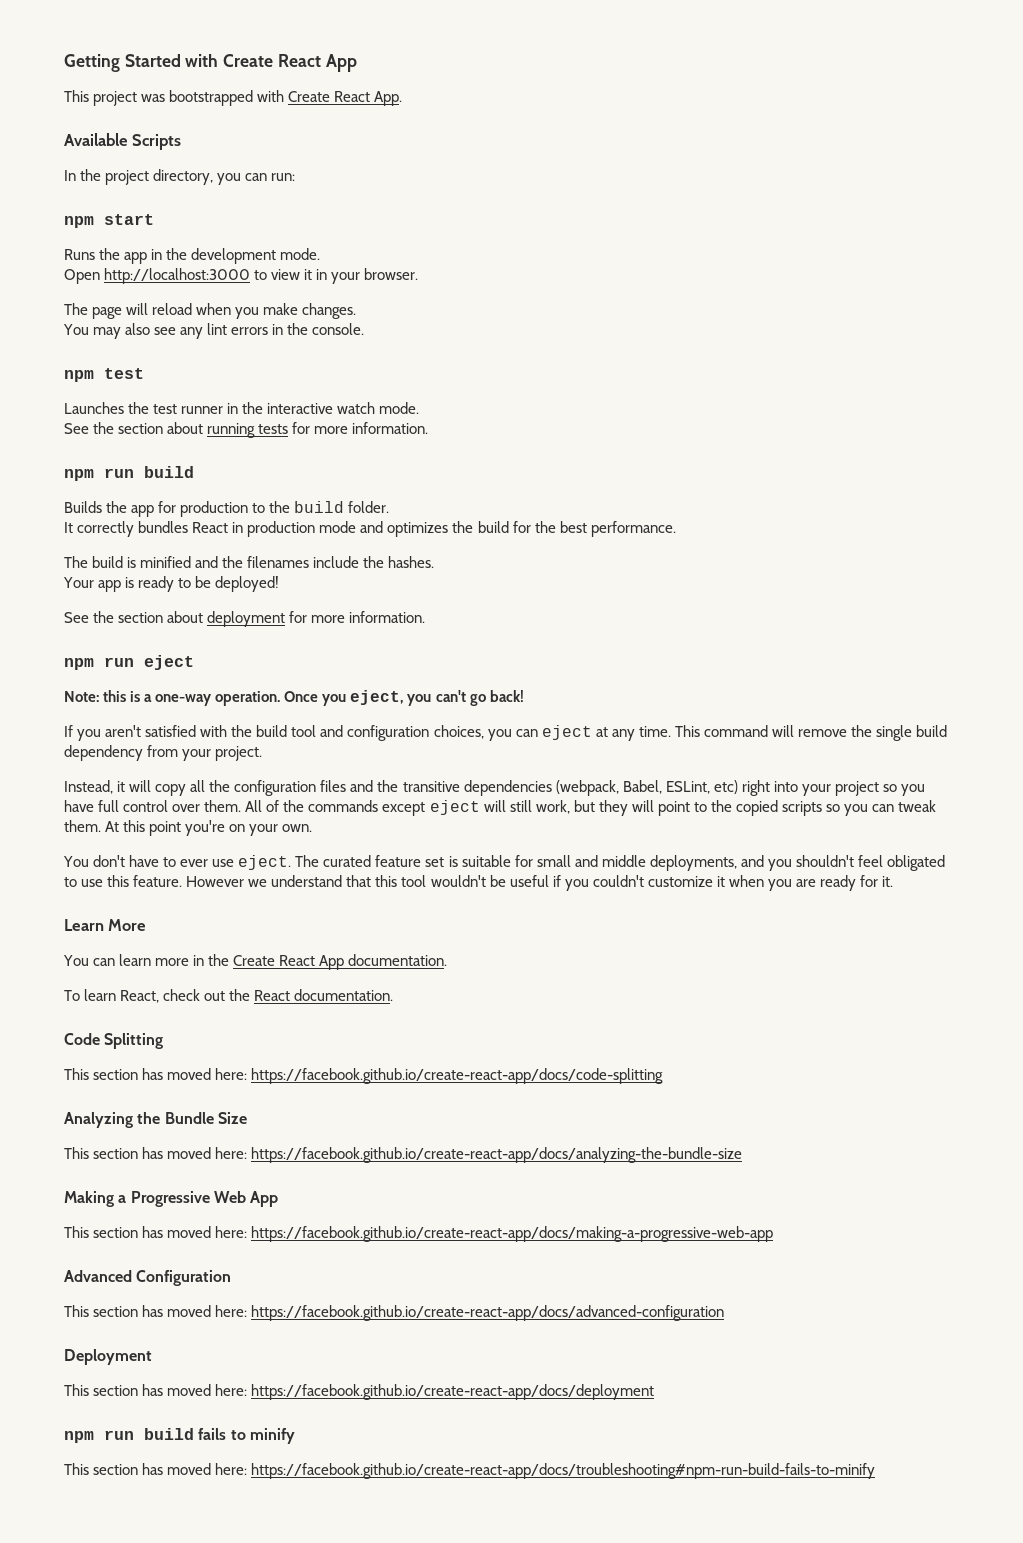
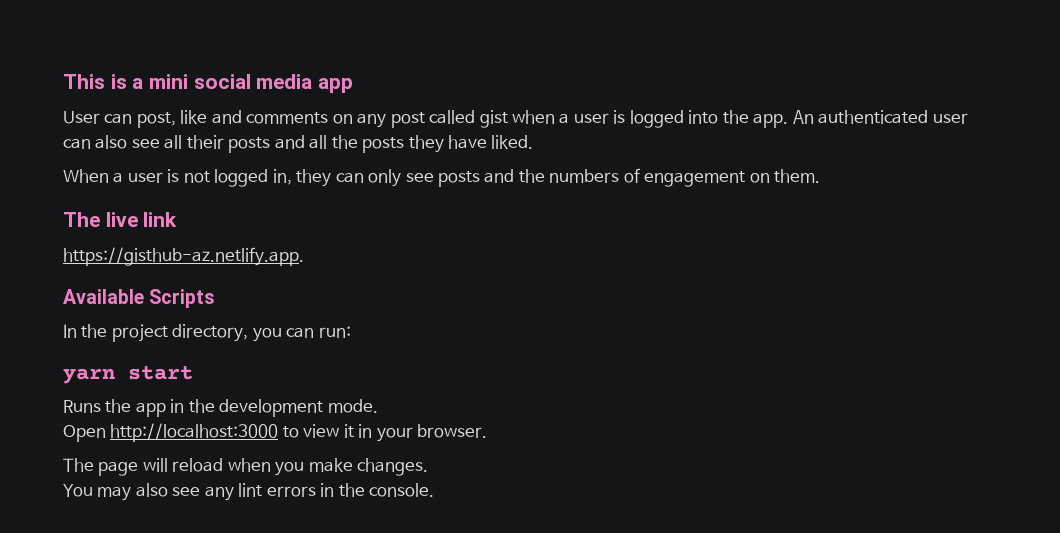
- Getting Started with Create React App
- This project was bootstrapped with Create React App.
+ This is a mini social media app
+ User can post, like and comments on any post called gist when a user is logged into the app. An authenticated user can also see all their posts and all the posts they have liked.
+ When a user is not logged in, they can only see posts and the numbers of engagement on them.
+ The live link
+ https://gisthub-az.netlify.app.
- npm start
+ yarn start
- npm test
- Launches the test runner in the interactive watch mode.
- See the section about running tests for more information.
- npm run build
- Builds the app for production to the build folder.
- It correctly bundles React in production mode and optimizes the build for the best performance.
- The build is minified and the filenames include the hashes.
- Your app is ready to be deployed!
- See the section about deployment for more information.
- npm run eject
- Note: this is a one-way operation. Once you eject, you can't go back!
- If you aren't satisfied with the build tool and configuration choices, you can eject at any time. This command will remove the single build dependency from your project.
- Instead, it will copy all the configuration files and the transitive dependencies (webpack, Babel, ESLint, etc) right into your project so you have full control over them. All of the commands except eject will still work, but they will point to the copied scripts so you can tweak them. At this point you're on your own.
- You don't have to ever use eject. The curated feature set is suitable for small and middle deployments, and you shouldn't feel obligated to use this feature. However we understand that this tool wouldn't be useful if you couldn't customize it when you are ready for it.
- Learn More
- You can learn more in the Create React App documentation.
- To learn React, check out the React documentation.
- Code Splitting
- This section has moved here: https://facebook.github.io/create-react-app/docs/code-splitting
- Analyzing the Bundle Size
- This section has moved here: https://facebook.github.io/create-react-app/docs/analyzing-the-bundle-size
- Making a Progressive Web App
- This section has moved here: https://facebook.github.io/create-react-app/docs/making-a-progressive-web-app
- Advanced Configuration
- This section has moved here: https://facebook.github.io/create-react-app/docs/advanced-configuration
- Deployment
- This section has moved here: https://facebook.github.io/create-react-app/docs/deployment
- npm run build fails to minify
- This section has moved here: https://facebook.github.io/create-react-app/docs/troubleshooting#npm-run-build-fails-to-minify

